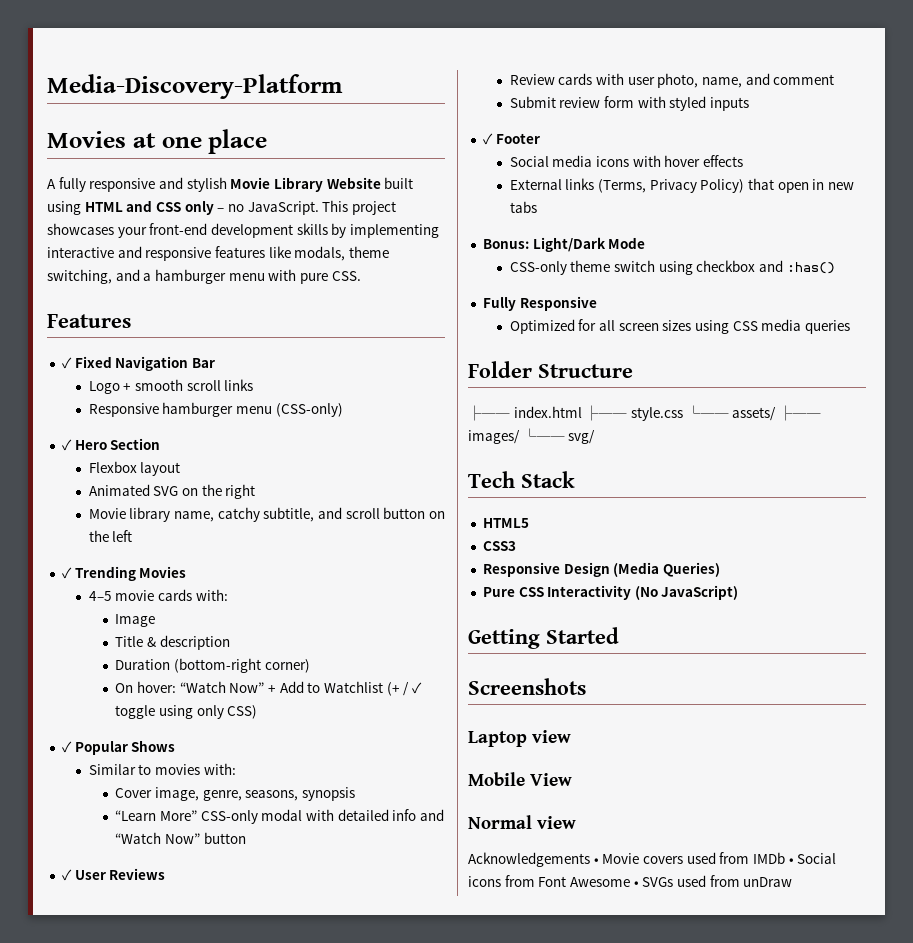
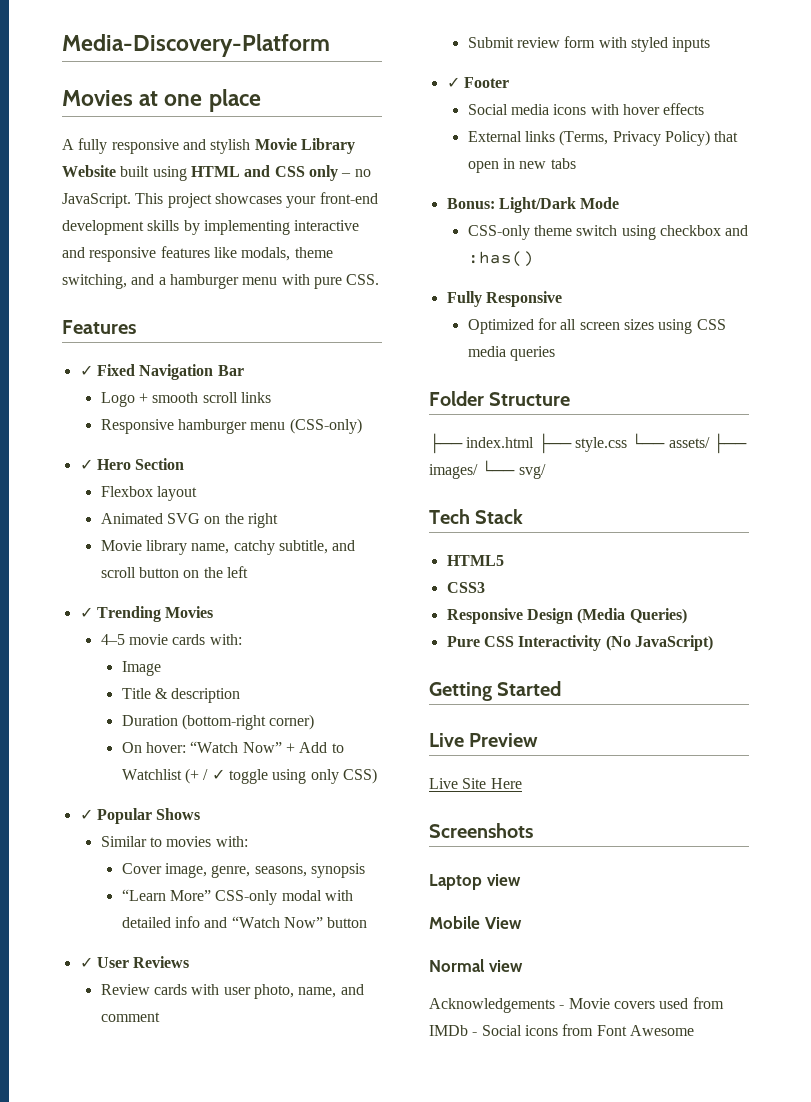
+ Live Preview
+ Live Site Here
- Acknowledgements • Movie covers used from IMDb • Social icons from Font Awesome • SVGs used from unDraw
+ Acknowledgements - Movie covers used from IMDb - Social icons from Font Awesome

